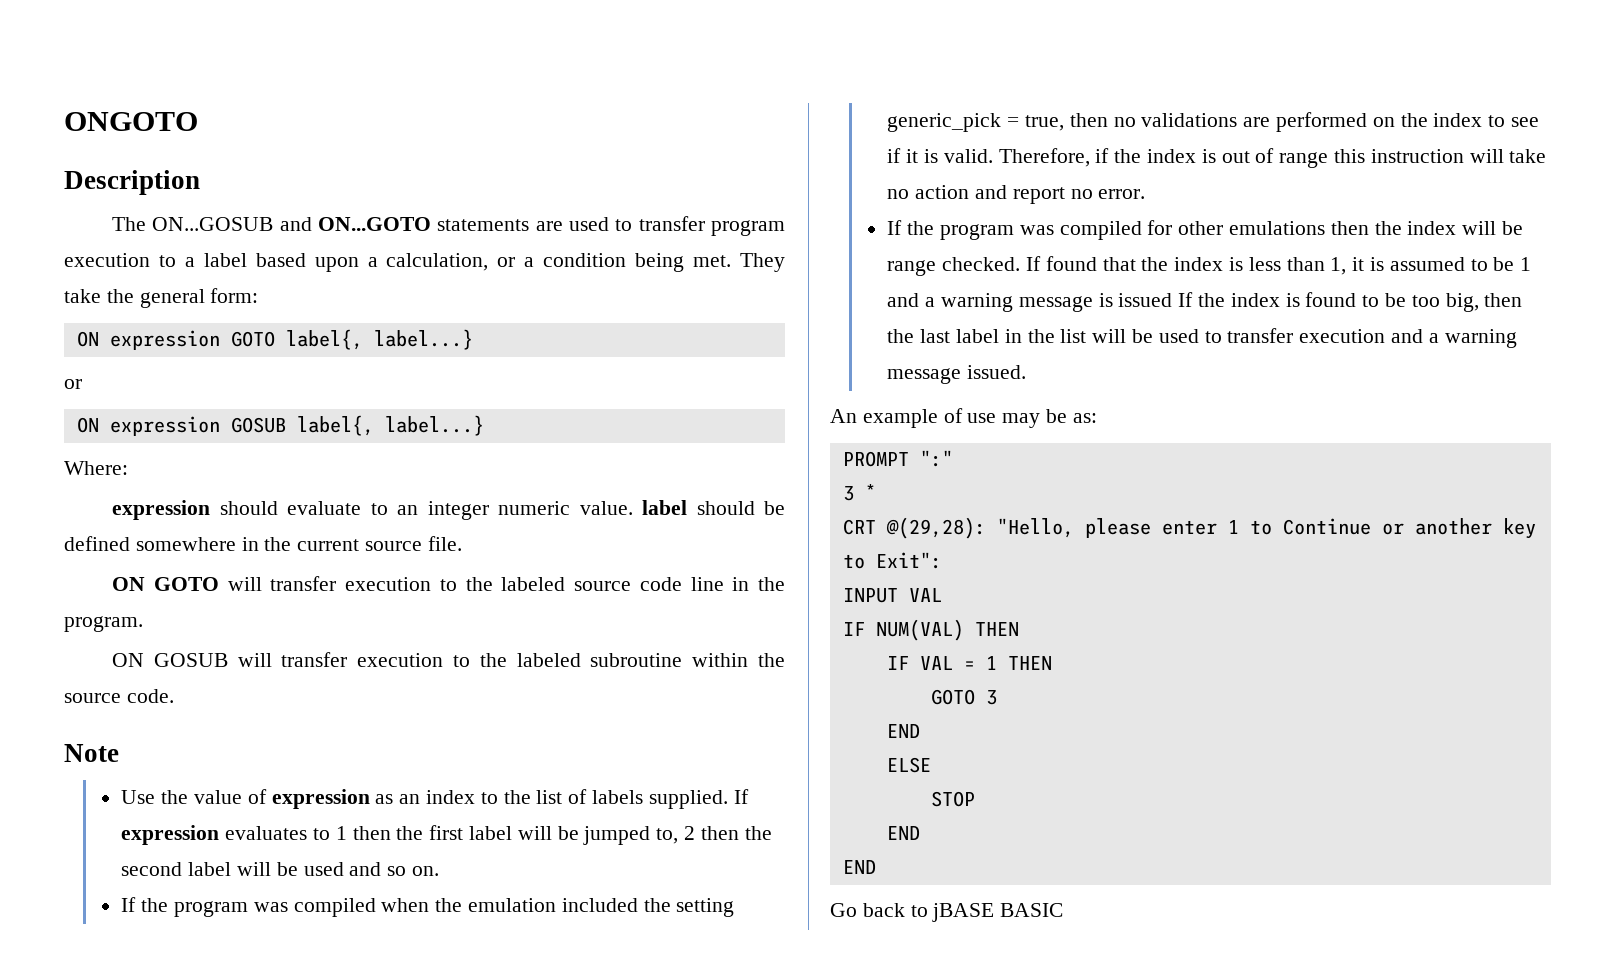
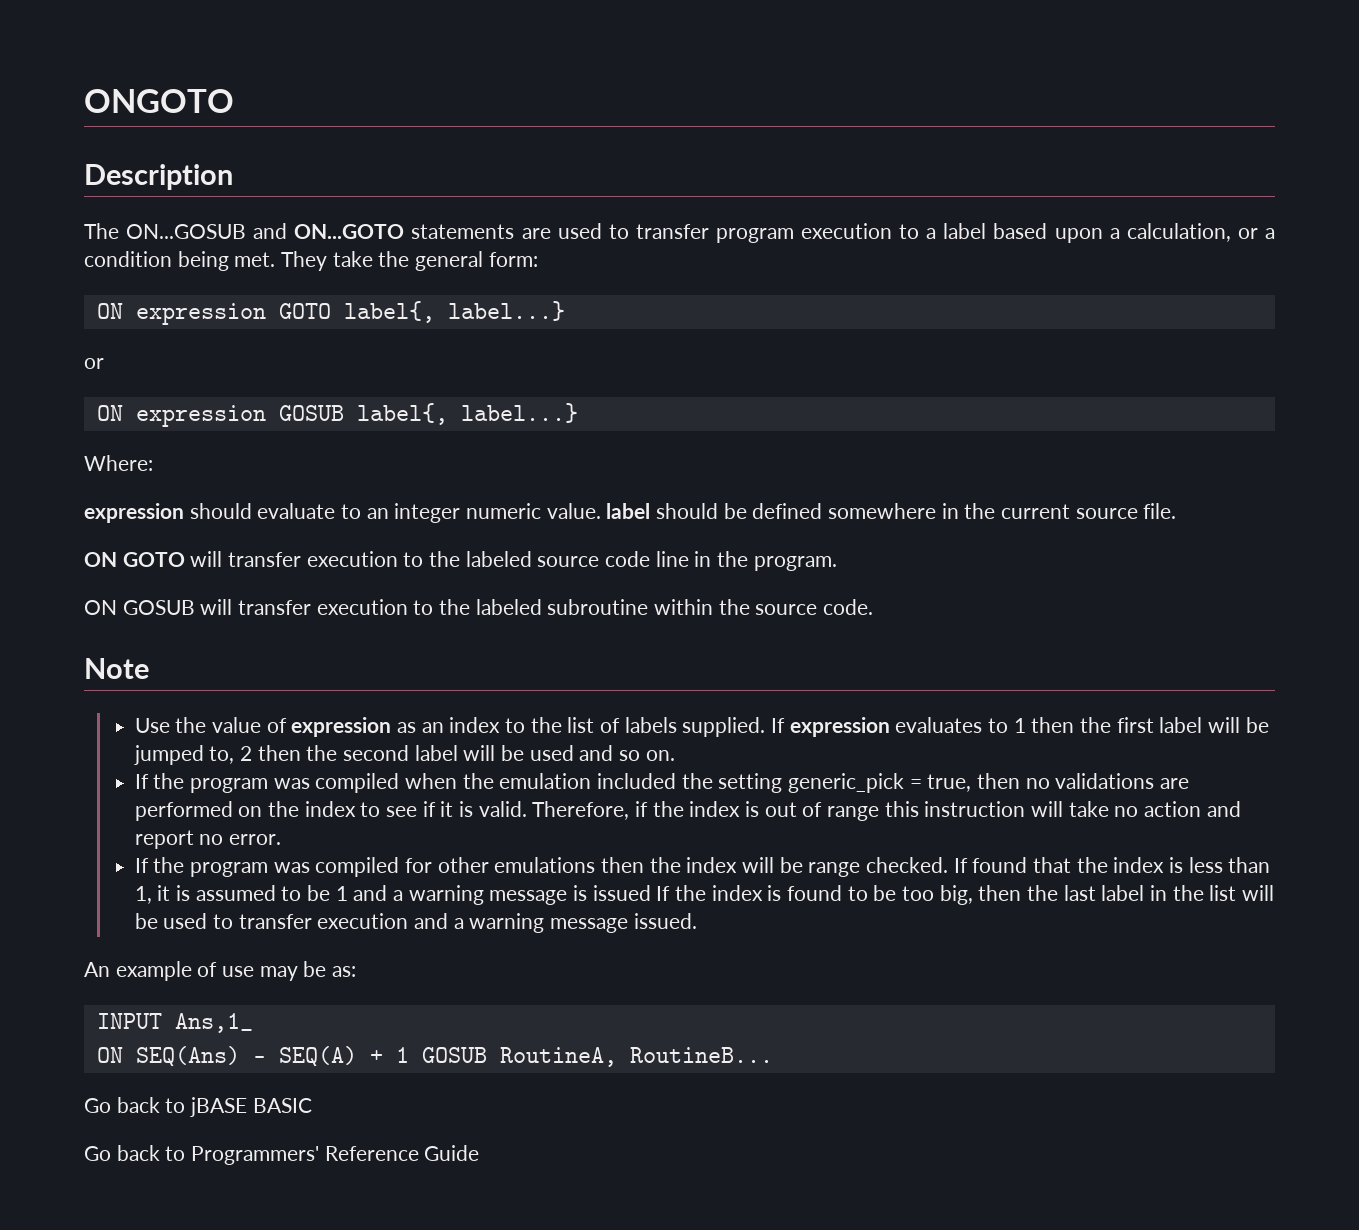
- PROMPT ":"
- 3 *
- CRT @(29,28): "Hello, please enter 1 to Continue or another key to Exit":
- INPUT VAL
- IF NUM(VAL) THEN
- IF VAL = 1 THEN
- GOTO 3
- END
- ELSE
- STOP
- END
- END
+ INPUT Ans,1_
+ ON SEQ(Ans) - SEQ(A) + 1 GOSUB RoutineA, RoutineB...
+ Go back to Programmers' Reference Guide

